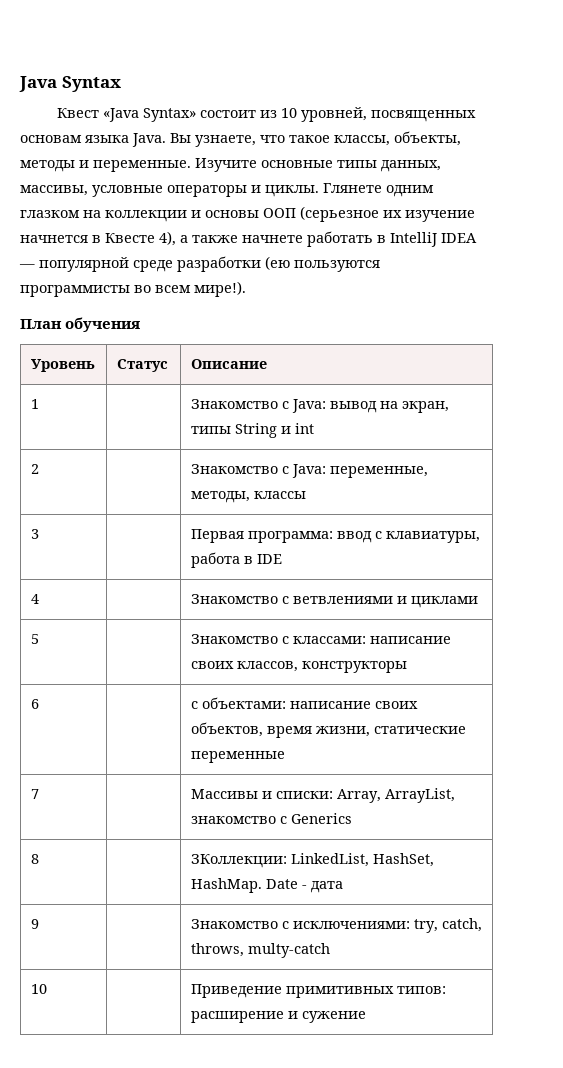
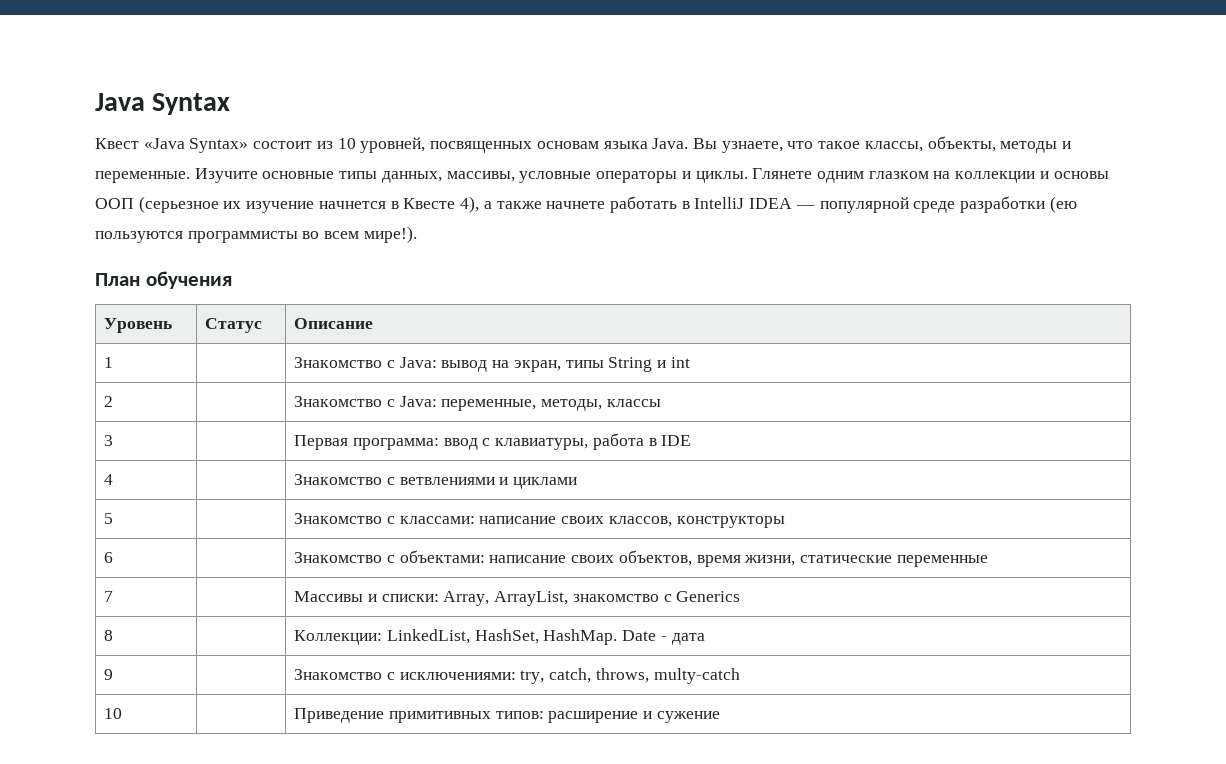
- 6 | | с объектами: написание своих объектов, время жизни, статические переменные
+ 6 | | Знакомство с объектами: написание своих объектов, время жизни, статические переменные
- 8 | | ЗКоллекции: LinkedList, HashSet, HashMap. Date - дата
+ 8 | | Коллекции: LinkedList, HashSet, HashMap. Date - дата

